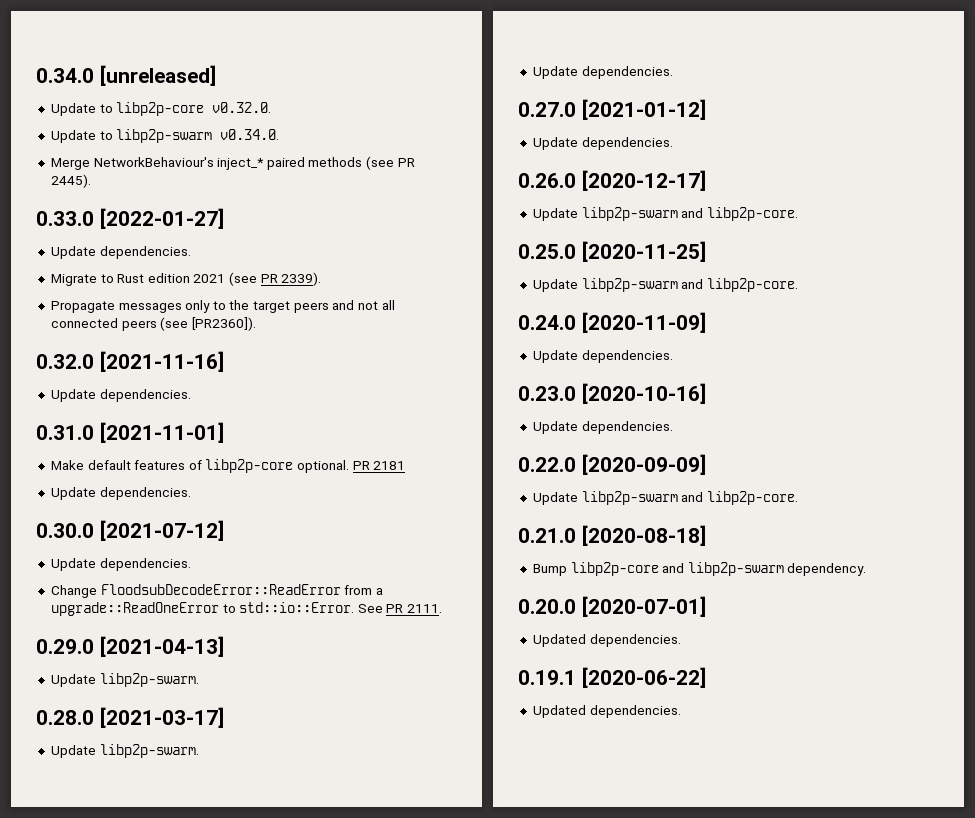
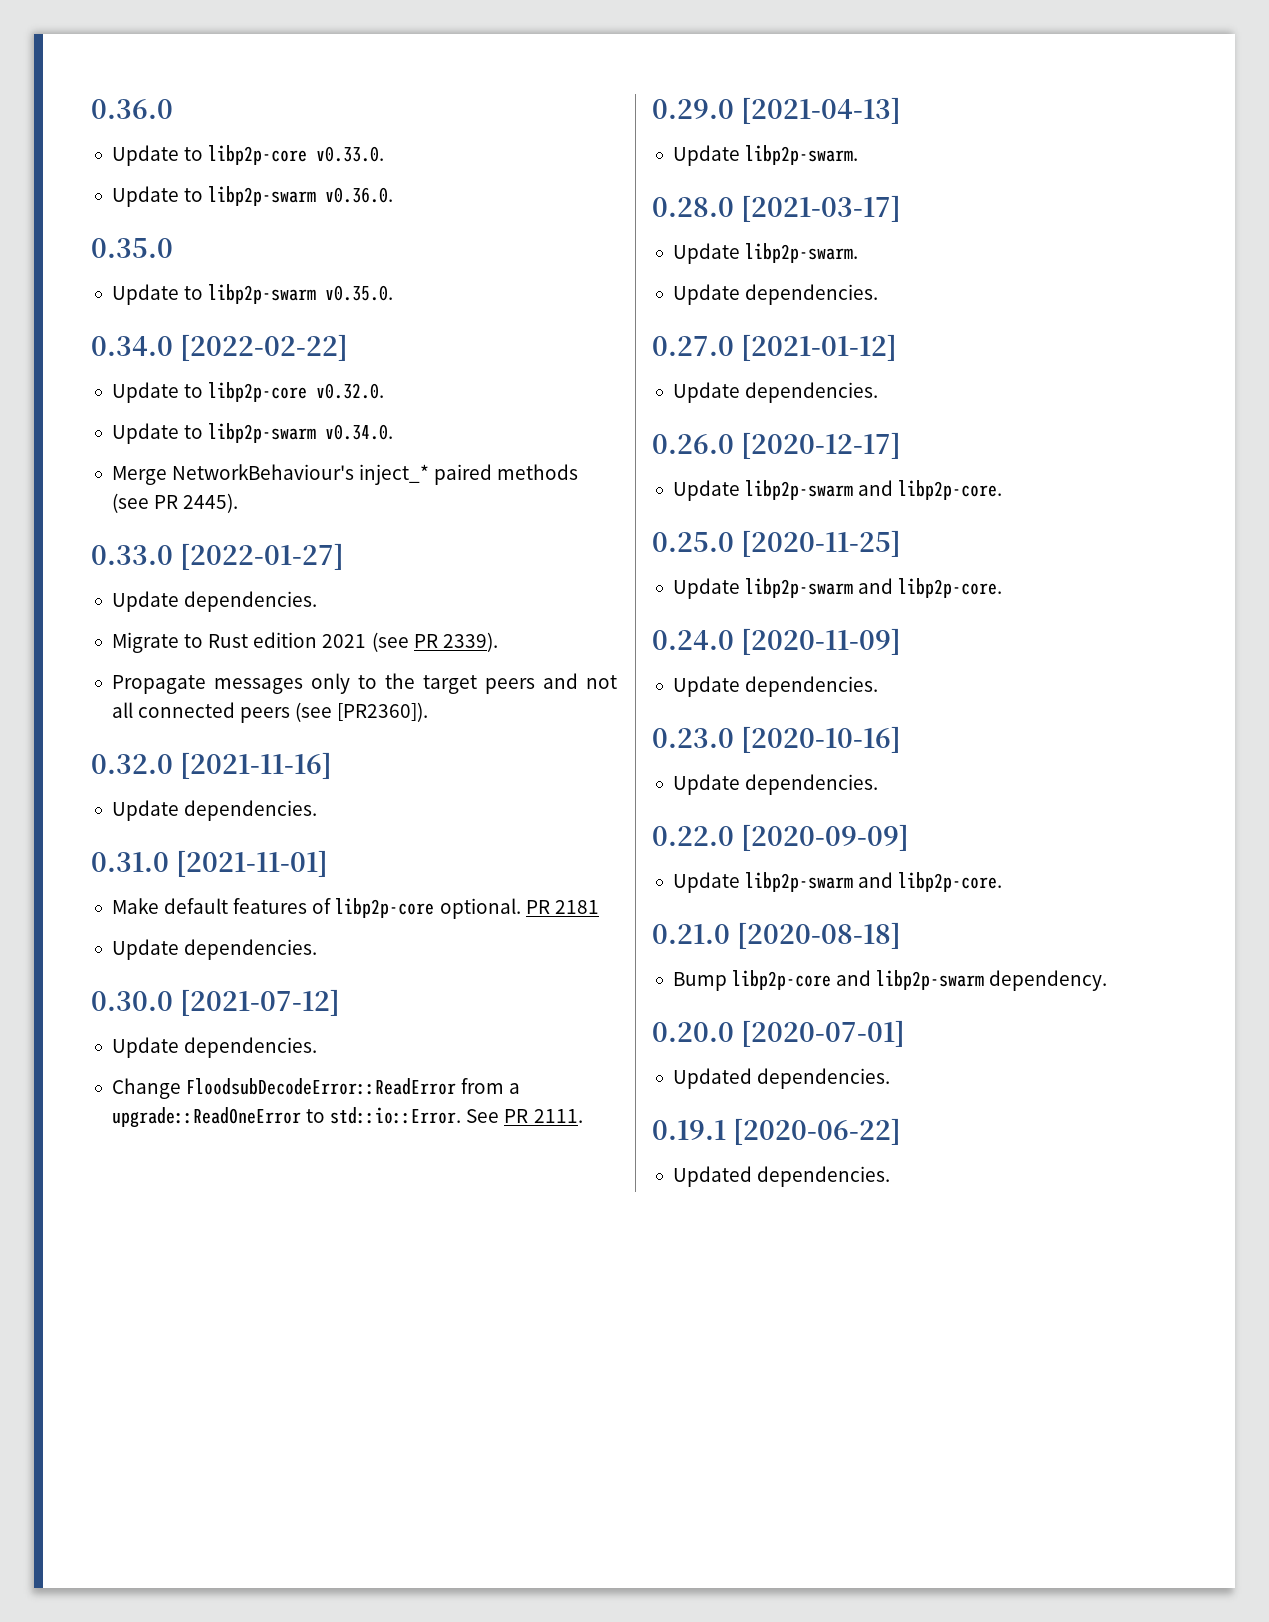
- 0.34.0 [unreleased]
+ 0.36.0
+ Update to libp2p-core v0.33.0.
+ Update to libp2p-swarm v0.36.0.
+ 0.35.0
+ Update to libp2p-swarm v0.35.0.
+ 0.34.0 [2022-02-22]

